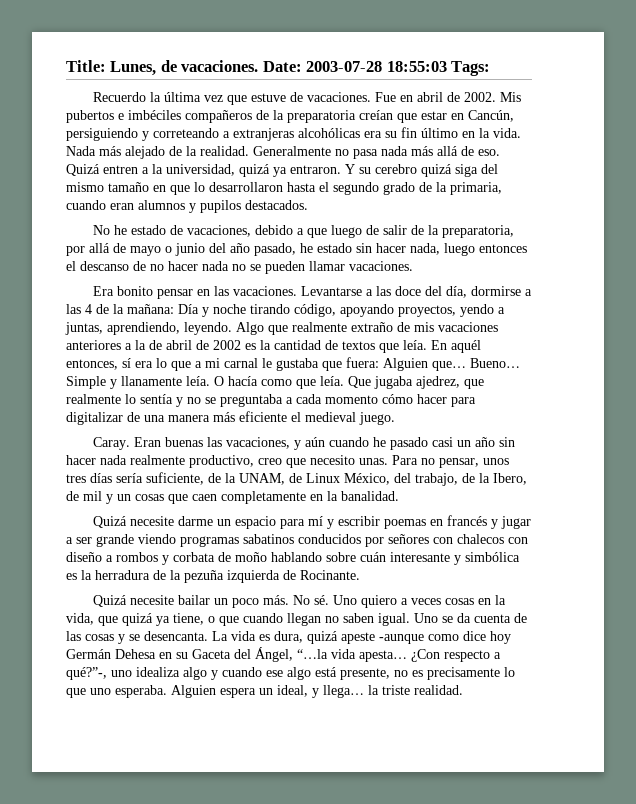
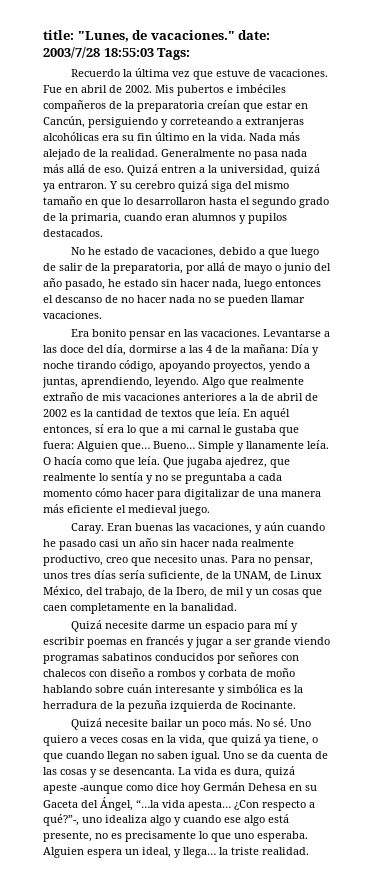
- Title: Lunes, de vacaciones. Date: 2003-07-28 18:55:03 Tags:
+ title: "Lunes, de vacaciones." date: 2003/7/28 18:55:03 Tags:

